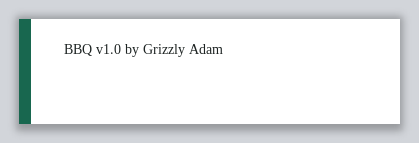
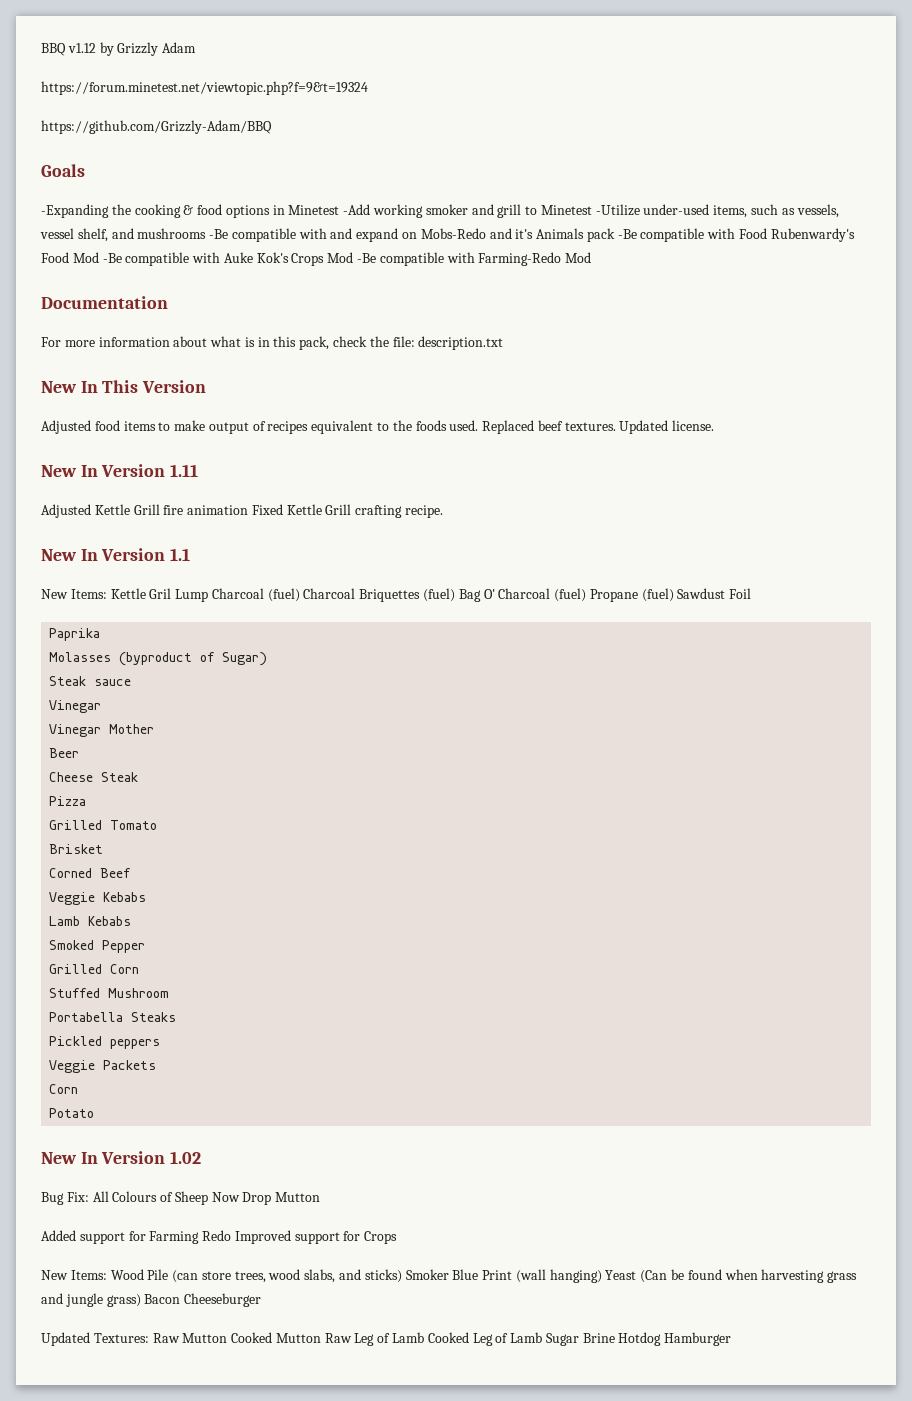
- BBQ v1.0 by Grizzly Adam
+ BBQ v1.12 by Grizzly Adam
+ https://forum.minetest.net/viewtopic.php?f=9&t=19324
+ https://github.com/Grizzly-Adam/BBQ
+ Goals
+ -Expanding the cooking & food options in Minetest -Add working smoker and grill to Minetest -Utilize under-used items, such as vessels, vessel shelf, and mushrooms -Be compatible with and expand on Mobs-Redo and it's Animals pack -Be compatible with Food Rubenwardy's Food Mod -Be compatible with Auke Kok's Crops Mod -Be compatible with Farming-Redo Mod
+ Documentation
+ For more information about what is in this pack, check the file: description.txt
+ New In This Version
+ Adjusted food items to make output of recipes equivalent to the foods used. Replaced beef textures. Updated license.
+ New In Version 1.11
+ Adjusted Kettle Grill fire animation Fixed Kettle Grill crafting recipe.
+ New In Version 1.1
+ New Items: Kettle Gril Lump Charcoal (fuel) Charcoal Briquettes (fuel) Bag O' Charcoal (fuel) Propane (fuel) Sawdust Foil
+ Paprika
+ Molasses (byproduct of Sugar)
+ Steak sauce
+ Vinegar
+ Vinegar Mother
+ Beer
+ Cheese Steak
+ Pizza
+ Grilled Tomato
+ Brisket
+ Corned Beef
+ Veggie Kebabs
+ Lamb Kebabs
+ Smoked Pepper
+ Grilled Corn
+ Stuffed Mushroom
+ Portabella Steaks
+ Pickled peppers
+ Veggie Packets
+ Corn
+ Potato
+ New In Version 1.02
+ Bug Fix: All Colours of Sheep Now Drop Mutton
+ Added support for Farming Redo Improved support for Crops
+ New Items: Wood Pile (can store trees, wood slabs, and sticks) Smoker Blue Print (wall hanging) Yeast (Can be found when harvesting grass and jungle grass) Bacon Cheeseburger
+ Updated Textures: Raw Mutton Cooked Mutton Raw Leg of Lamb Cooked Leg of Lamb Sugar Brine Hotdog Hamburger

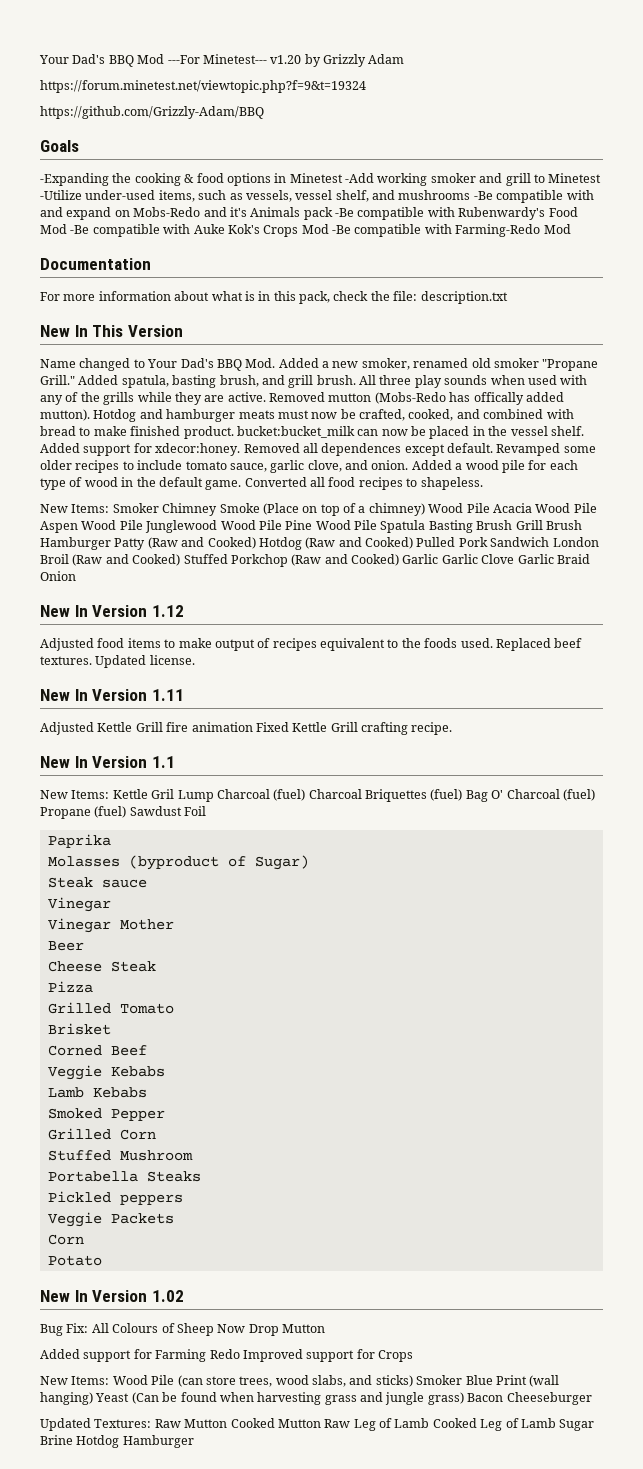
- BBQ v1.12 by Grizzly Adam
+ Your Dad's BBQ Mod ---For Minetest--- v1.20 by Grizzly Adam
- -Expanding the cooking & food options in Minetest -Add working smoker and grill to Minetest -Utilize under-used items, such as vessels, vessel shelf, and mushrooms -Be compatible with and expand on Mobs-Redo and it's Animals pack -Be compatible with Food Rubenwardy's Food Mod -Be compatible with Auke Kok's Crops Mod -Be compatible with Farming-Redo Mod
+ -Expanding the cooking & food options in Minetest -Add working smoker and grill to Minetest -Utilize under-used items, such as vessels, vessel shelf, and mushrooms -Be compatible with and expand on Mobs-Redo and it's Animals pack -Be compatible with Rubenwardy's Food Mod -Be compatible with Auke Kok's Crops Mod -Be compatible with Farming-Redo Mod
+ Name changed to Your Dad's BBQ Mod. Added a new smoker, renamed old smoker "Propane Grill." Added spatula, basting brush, and grill brush. All three play sounds when used with any of the grills while they are active. Removed mutton (Mobs-Redo has offically added mutton). Hotdog and hamburger meats must now be crafted, cooked, and combined with bread to make finished product. bucket:bucket_milk can now be placed in the vessel shelf. Added support for xdecor:honey. Removed all dependences except default. Revamped some older recipes to include tomato sauce, garlic clove, and onion. Added a wood pile for each type of wood in the default game. Converted all food recipes to shapeless.
+ New Items: Smoker Chimney Smoke (Place on top of a chimney) Wood Pile Acacia Wood Pile Aspen Wood Pile Junglewood Wood Pile Pine Wood Pile Spatula Basting Brush Grill Brush Hamburger Patty (Raw and Cooked) Hotdog (Raw and Cooked) Pulled Pork Sandwich London Broil (Raw and Cooked) Stuffed Porkchop (Raw and Cooked) Garlic Garlic Clove Garlic Braid Onion
+ New In Version 1.12

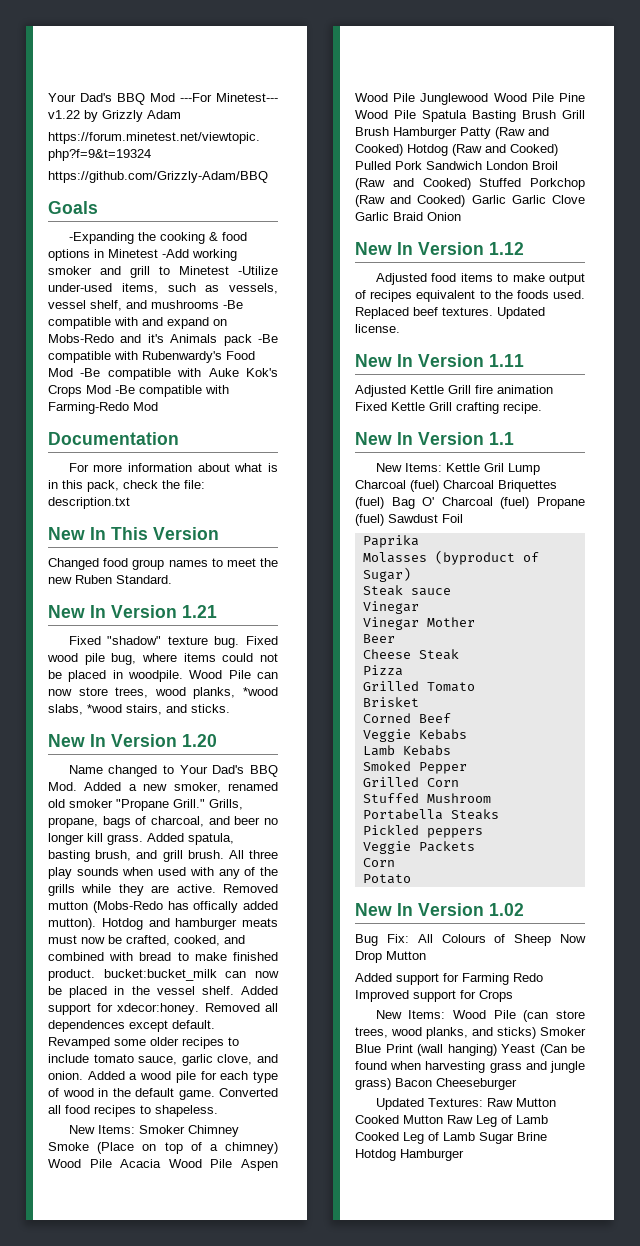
- Your Dad's BBQ Mod ---For Minetest--- v1.20 by Grizzly Adam
+ Your Dad's BBQ Mod ---For Minetest--- v1.22 by Grizzly Adam
+ Changed food group names to meet the new Ruben Standard.
+ New In Version 1.21
+ Fixed "shadow" texture bug. Fixed wood pile bug, where items could not be placed in woodpile. Wood Pile can now store trees, wood planks, *wood slabs, *wood stairs, and sticks.
+ New In Version 1.20
+ Grills, propane, bags of charcoal, and beer no longer kill grass.
- New Items: Wood Pile (can store trees, wood slabs, and sticks) Smoker Blue Print (wall hanging) Yeast (Can be found when harvesting grass and jungle grass) Bacon Cheeseburger
+ New Items: Wood Pile (can store trees, wood planks, and sticks) Smoker Blue Print (wall hanging) Yeast (Can be found when harvesting grass and jungle grass) Bacon Cheeseburger

